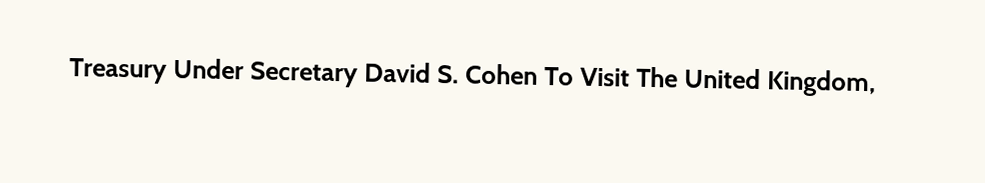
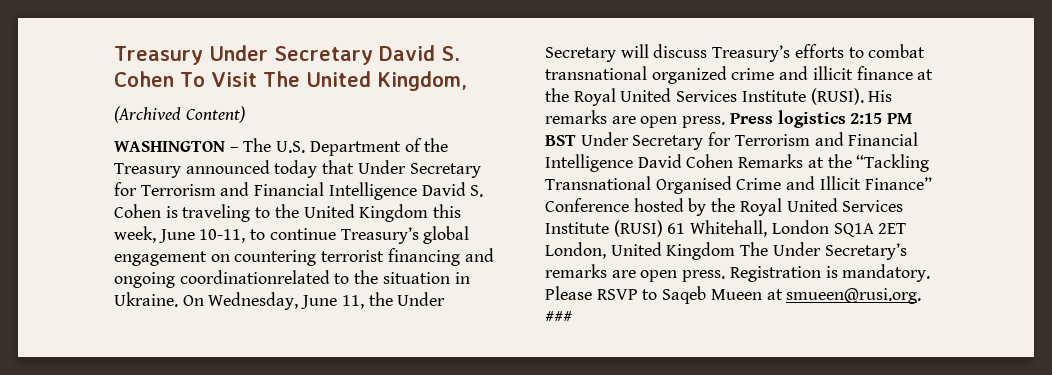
+ (Archived Content)
+ WASHINGTON – The U.S. Department of the Treasury announced today that Under Secretary for Terrorism and Financial Intelligence David S. Cohen is traveling to the United Kingdom this week, June 10-11, to continue Treasury’s global engagement on countering terrorist financing and ongoing coordinationrelated to the situation in Ukraine. On Wednesday, June 11, the Under Secretary will discuss Treasury’s efforts to combat transnational organized crime and illicit finance at the Royal United Services Institute (RUSI). His remarks are open press. Press logistics 2:15 PM BST Under Secretary for Terrorism and Financial Intelligence David Cohen Remarks at the “Tackling Transnational Organised Crime and Illicit Finance” Conference hosted by the Royal United Services Institute (RUSI) 61 Whitehall, London SQ1A 2ET London, United Kingdom The Under Secretary’s remarks are open press. Registration is mandatory. Please RSVP to Saqeb Mueen at smueen@rusi.org. ###

